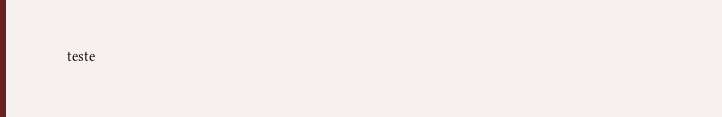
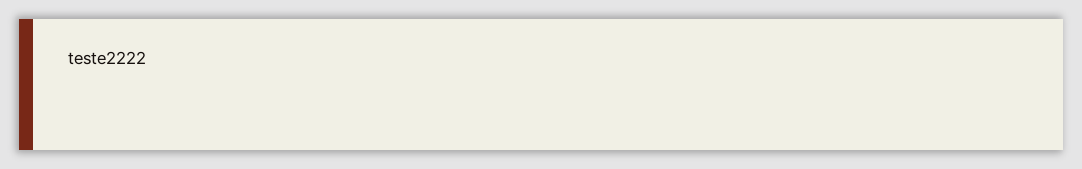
- teste
+ teste2222

